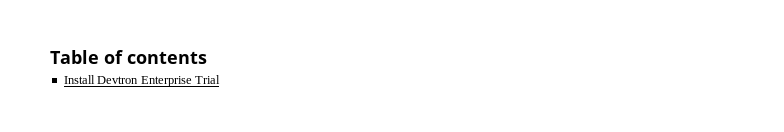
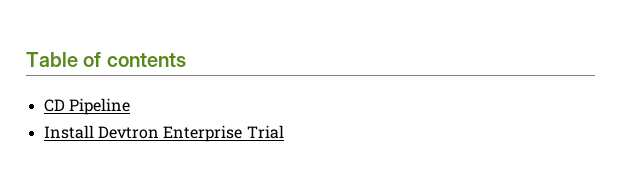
+ CD Pipeline

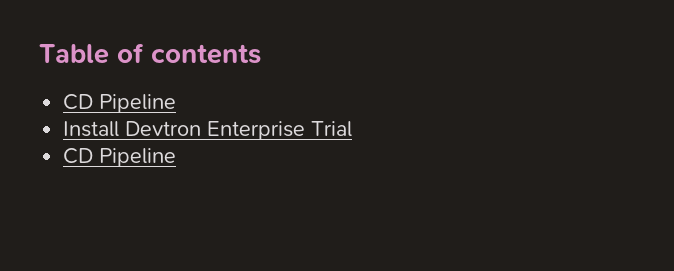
  Install Devtron Enterprise Trial
+ CD Pipeline

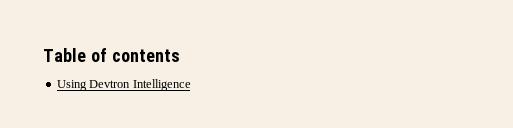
  Table of contents
- CD Pipeline
- Install Devtron Enterprise Trial
- CD Pipeline
+ Using Devtron Intelligence

